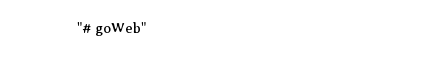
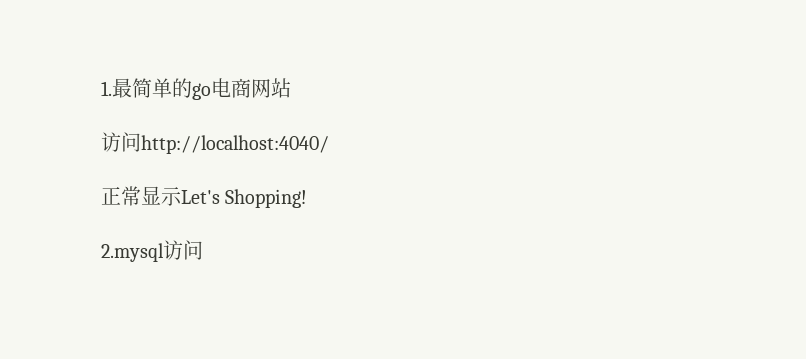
- "# goWeb"
+ 1.最简单的go电商网站
+ 访问http://localhost:4040/
+ 正常显示Let's Shopping!
+ 2.mysql访问

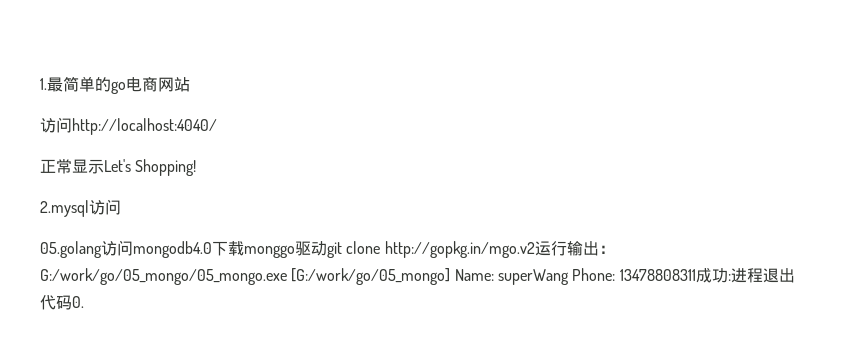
+ 05.golang访问mongodb4.0下载monggo驱动git clone http://gopkg.in/mgo.v2运行输出：G:/work/go/05_mongo/05_mongo.exe [G:/work/go/05_mongo] Name: superWang Phone: 13478808311成功:进程退出代码0.

